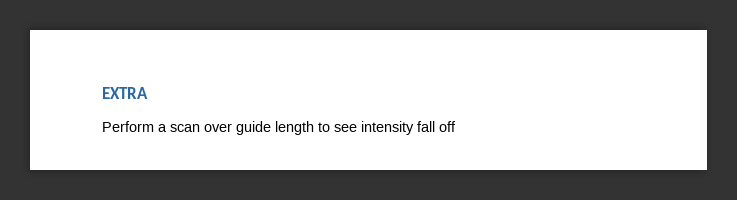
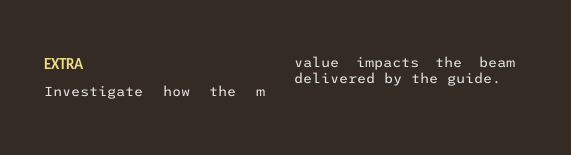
- Perform a scan over guide length to see intensity fall off
+ Investigate how the m value impacts the beam delivered by the guide.

